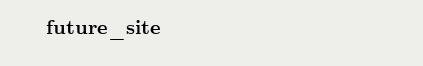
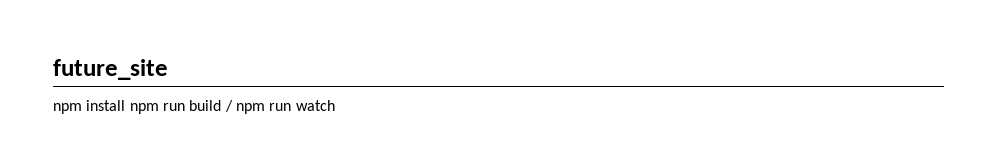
+ npm install npm run build / npm run watch

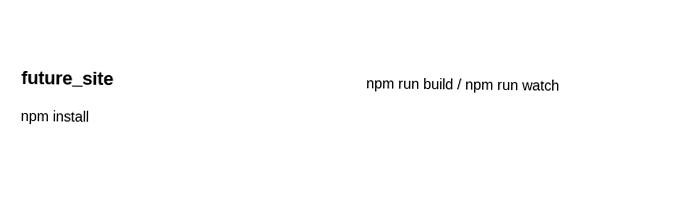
- npm install npm run build / npm run watch
+ npm install
+ npm run build / npm run watch

